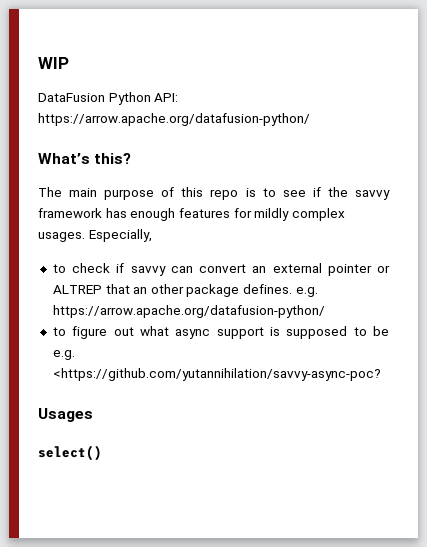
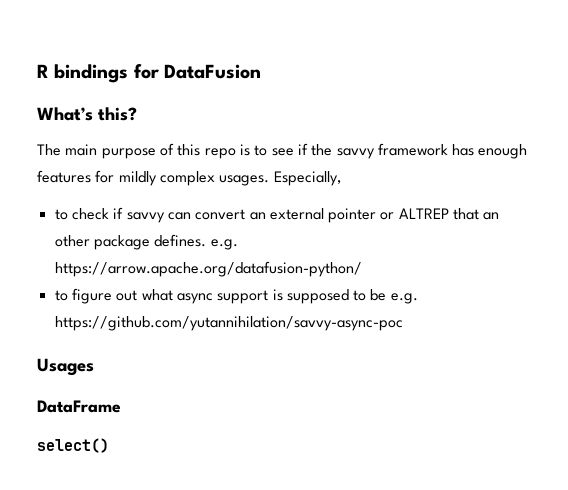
- WIP
- DataFusion Python API: https://arrow.apache.org/datafusion-python/
+ R bindings for DataFusion
- to figure out what async support is supposed to be e.g. <https://github.com/yutannihilation/savvy-async-poc?
+ to figure out what async support is supposed to be e.g. https://github.com/yutannihilation/savvy-async-poc
+ DataFrame

